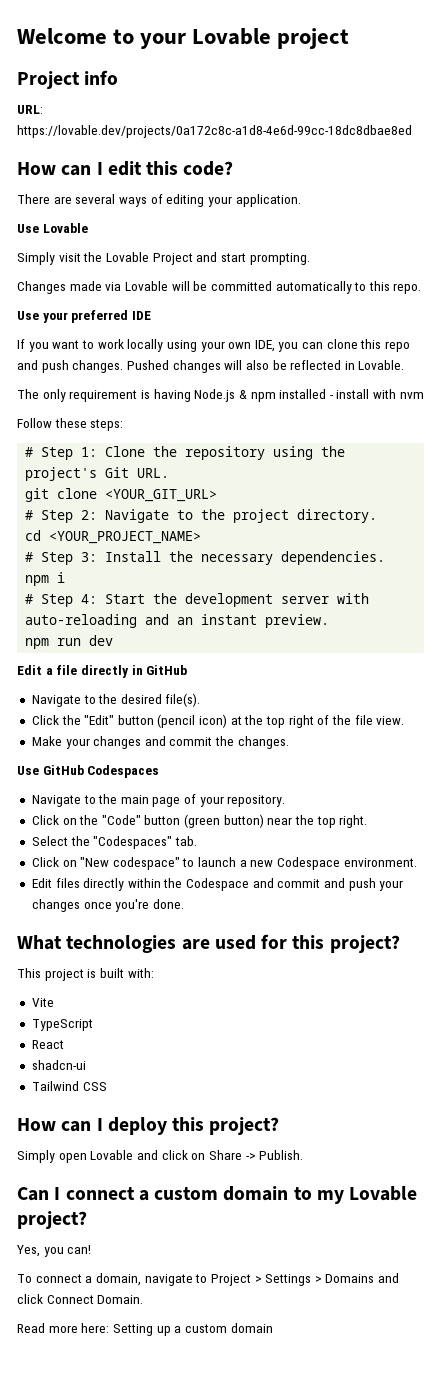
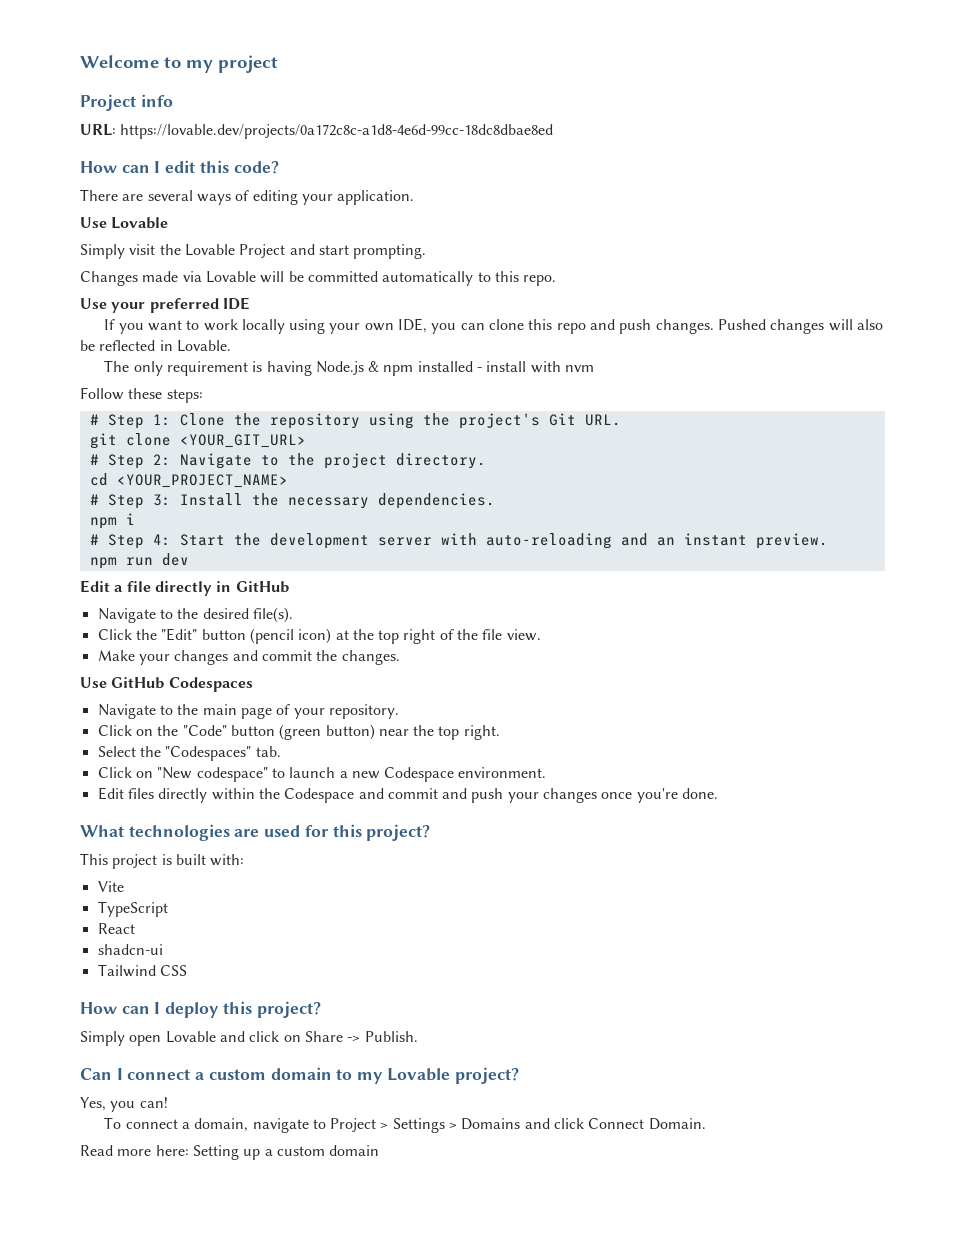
- Welcome to your Lovable project
+ Welcome to my project

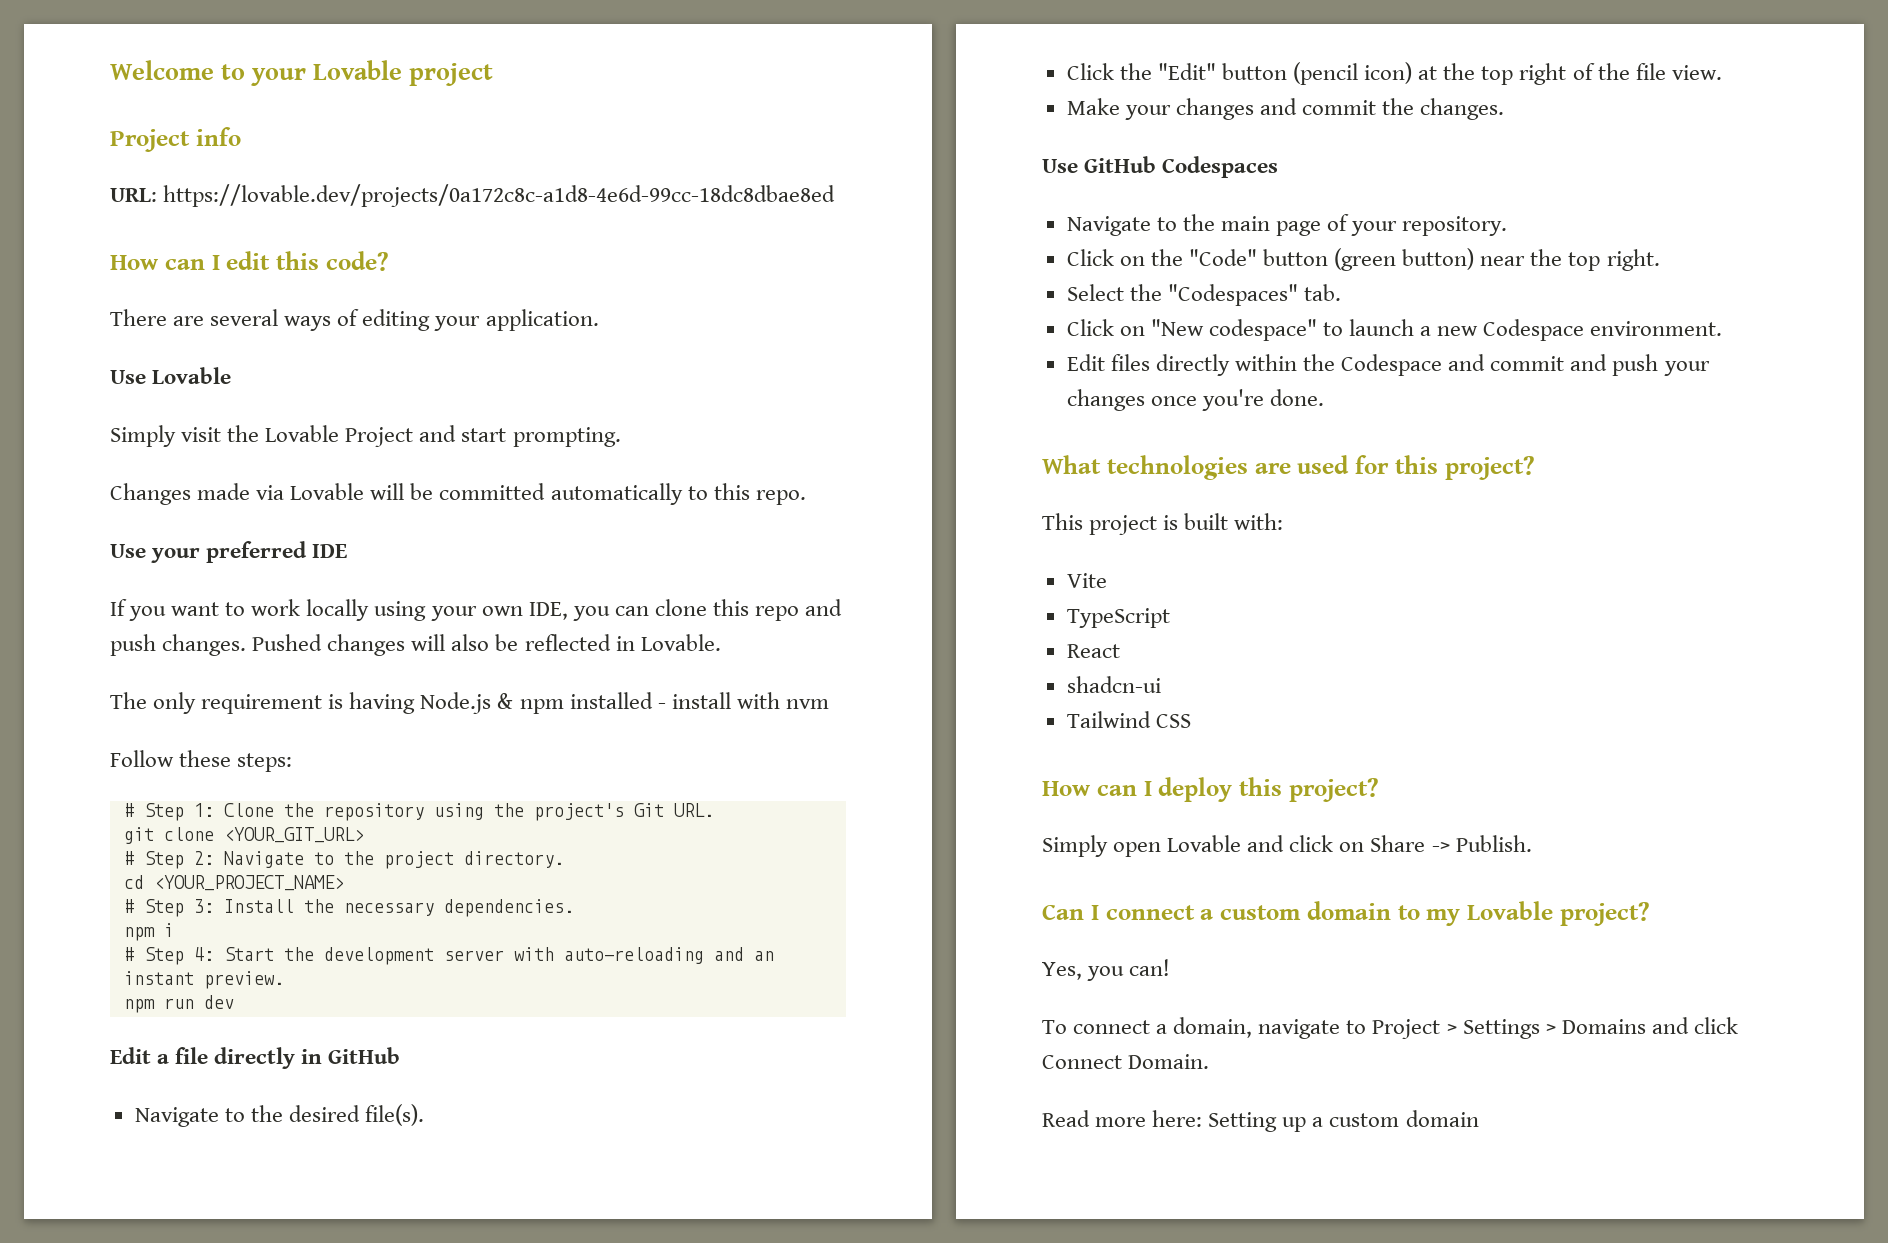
- Welcome to my project
+ Welcome to your Lovable project

